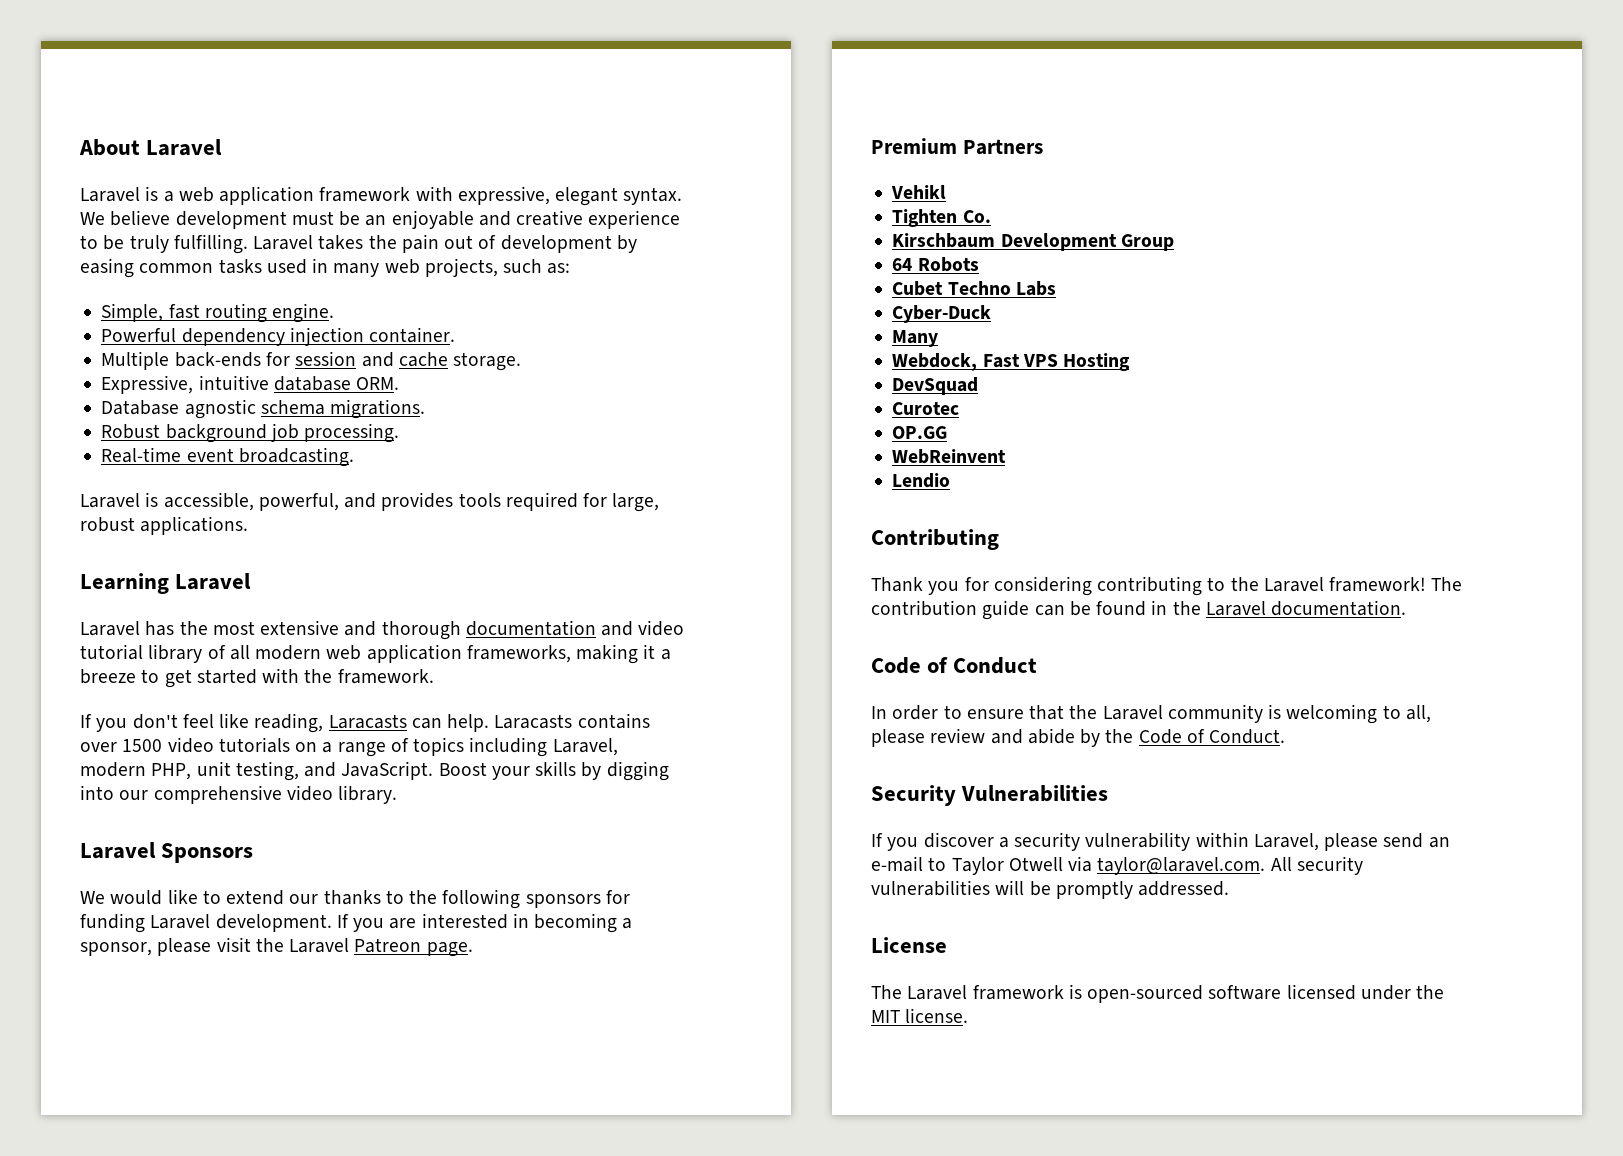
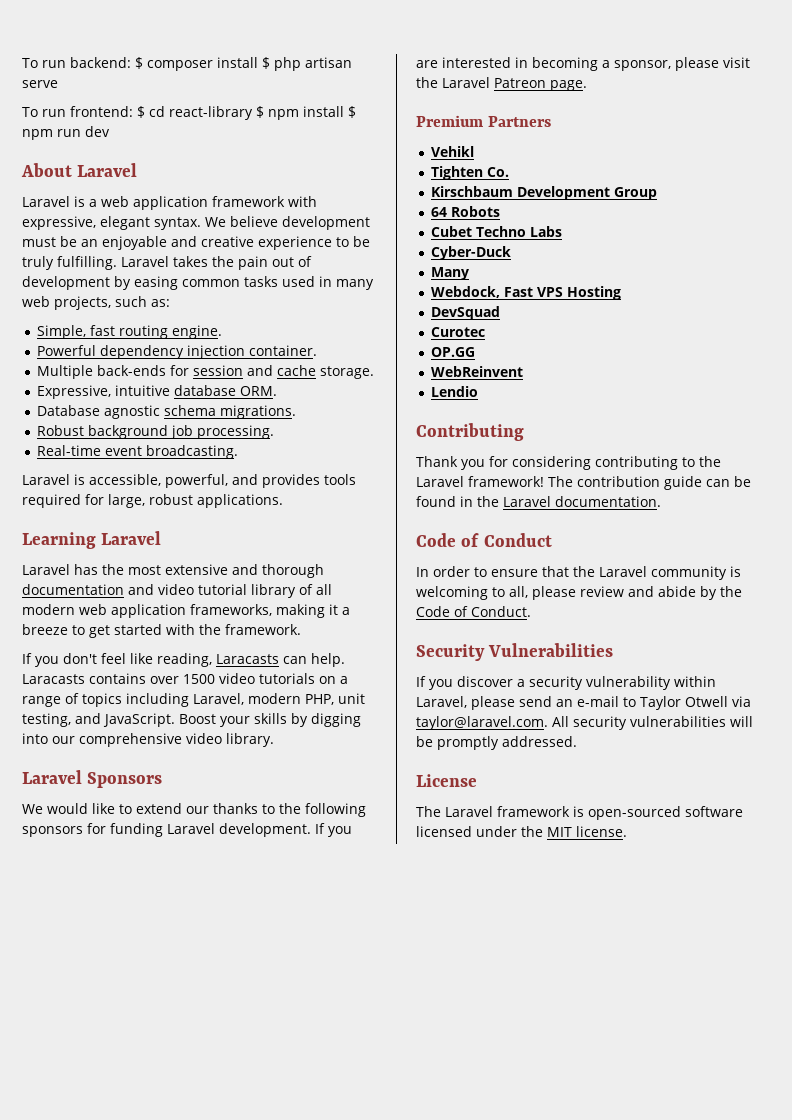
+ To run backend: $ composer install $ php artisan serve
+ To run frontend: $ cd react-library $ npm install $ npm run dev

